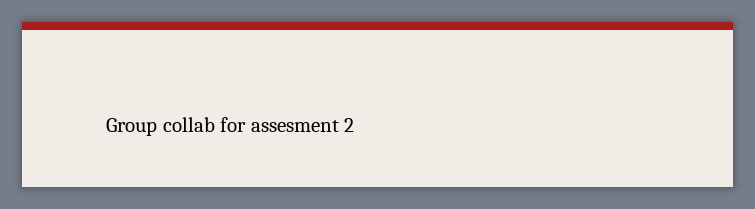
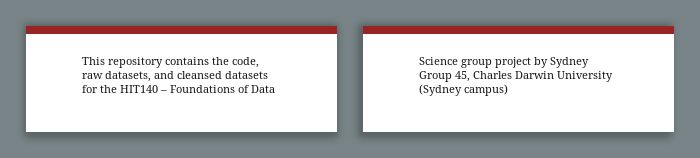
- Group collab for assesment 2
+ This repository contains the code, raw datasets, and cleansed datasets for the HIT140 – Foundations of Data Science group project by Sydney Group 45, Charles Darwin University (Sydney campus)

